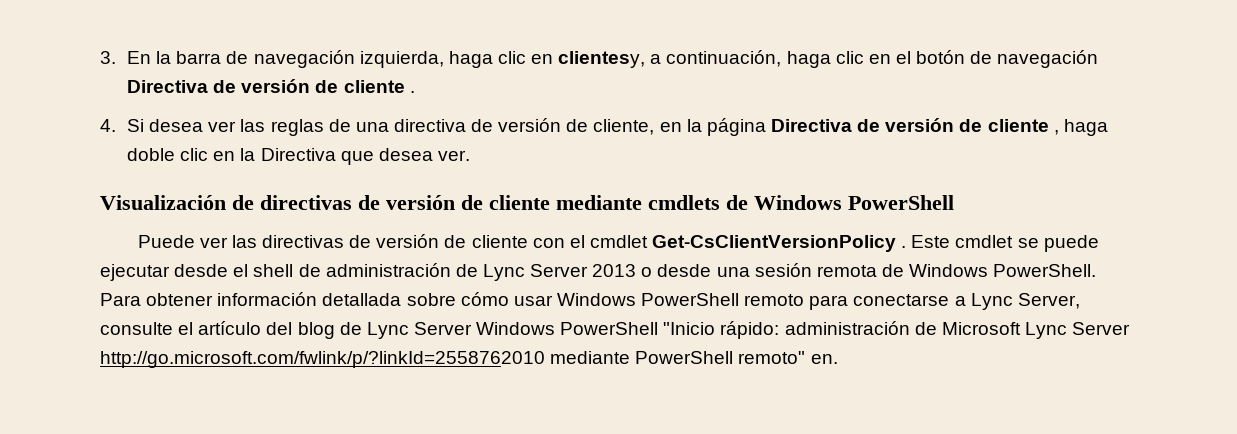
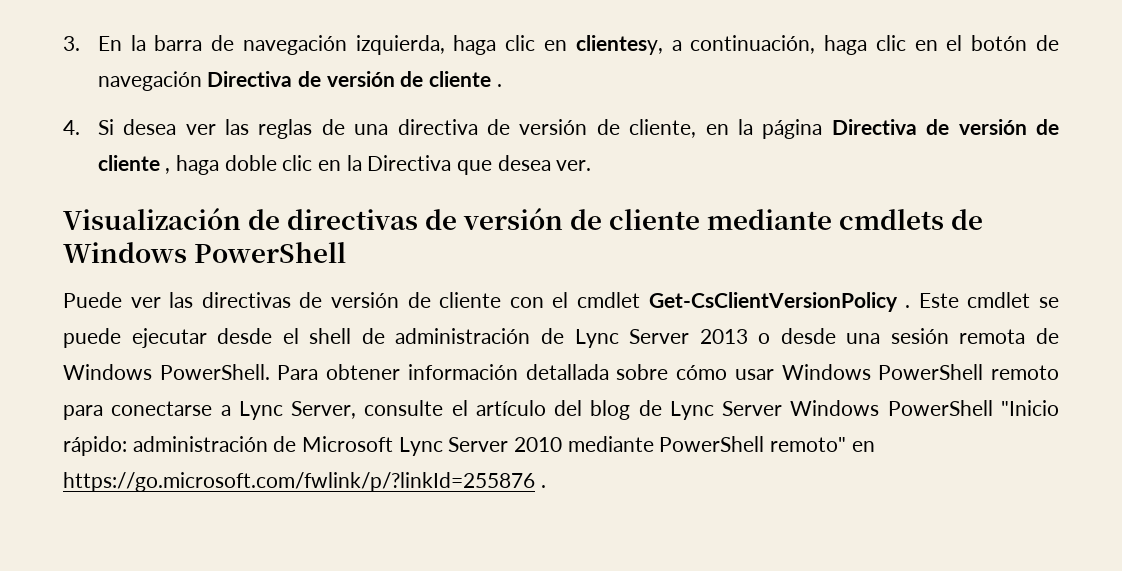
- Para obtener información detallada sobre cómo usar Windows PowerShell remoto para conectarse a Lync Server, consulte el artículo del blog de Lync Server Windows PowerShell "Inicio rápido: administración de Microsoft Lync Server http://go.microsoft.com/fwlink/p/?linkId=2558762010 mediante PowerShell remoto" en.
+ Para obtener información detallada sobre cómo usar Windows PowerShell remoto para conectarse a Lync Server, consulte el artículo del blog de Lync Server Windows PowerShell "Inicio rápido: administración de Microsoft Lync Server 2010 mediante PowerShell remoto" en https://go.microsoft.com/fwlink/p/?linkId=255876 .

